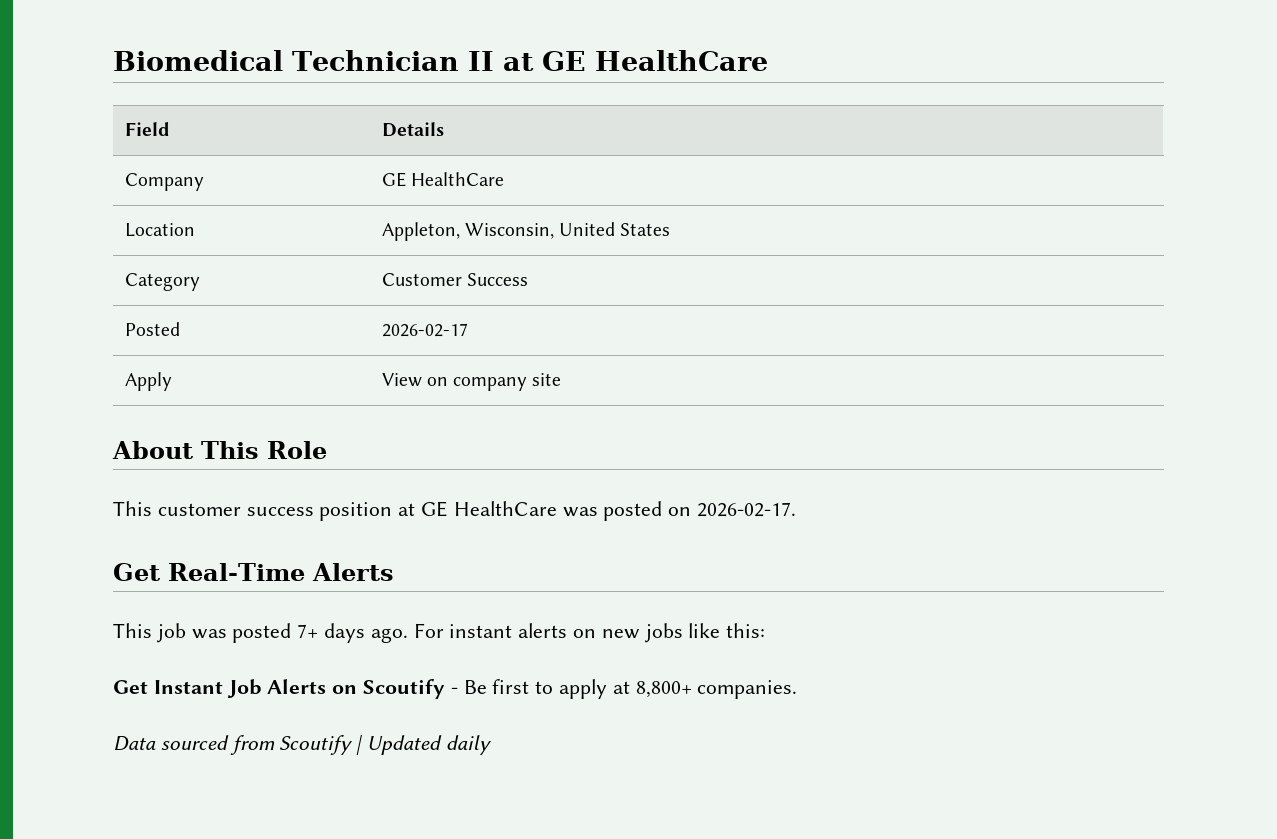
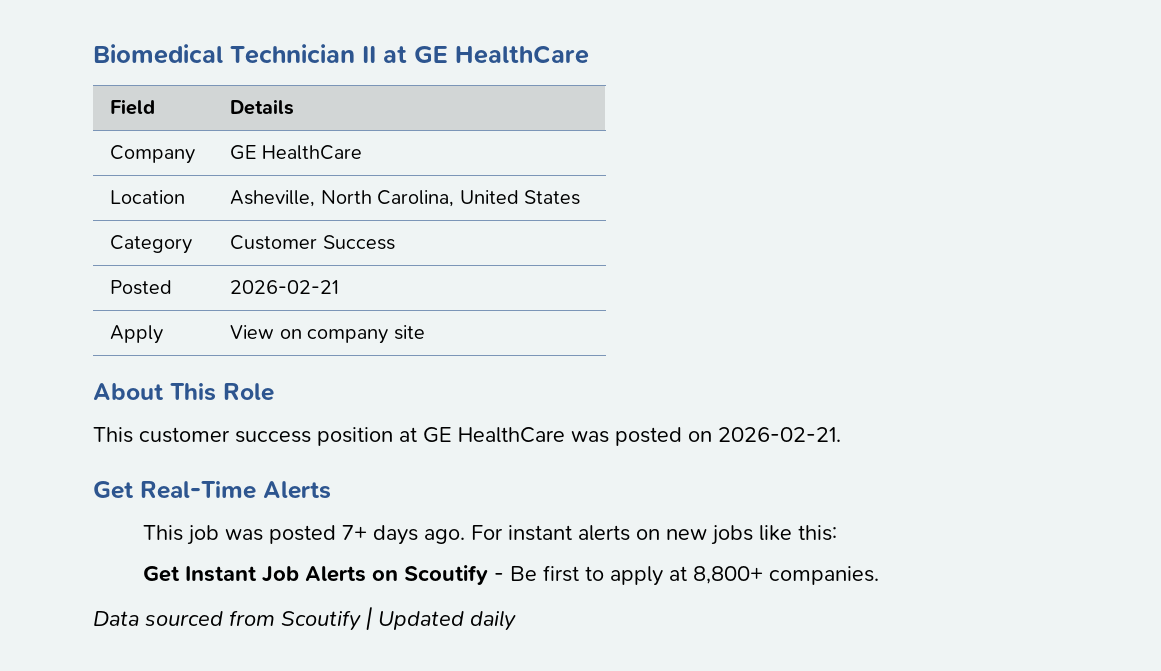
- Location | Appleton, Wisconsin, United States
+ Location | Asheville, North Carolina, United States
- Posted | 2026-02-17
+ Posted | 2026-02-21
- This customer success position at GE HealthCare was posted on 2026-02-17.
+ This customer success position at GE HealthCare was posted on 2026-02-21.

